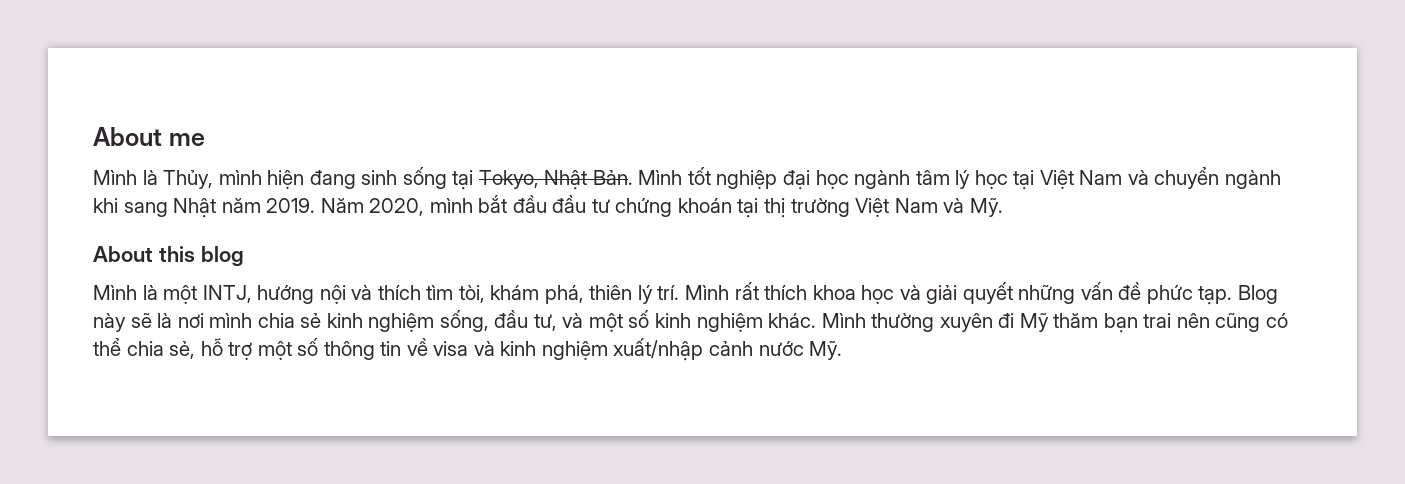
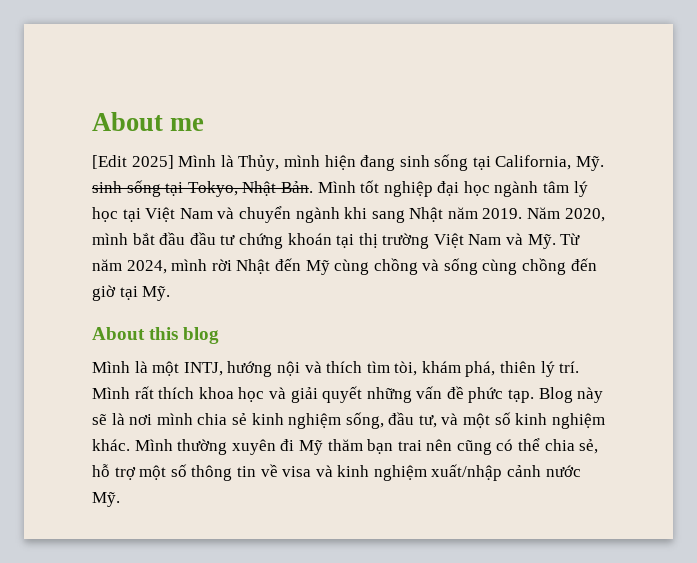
- Mình là Thủy, mình hiện đang sinh sống tại Tokyo, Nhật Bản. Mình tốt nghiệp đại học ngành tâm lý học tại Việt Nam và chuyển ngành khi sang Nhật năm 2019.
+ [Edit 2025] Mình là Thủy, mình hiện đang sinh sống tại California, Mỹ. sinh sống tại Tokyo, Nhật Bản. Mình tốt nghiệp đại học ngành tâm lý học tại Việt Nam và chuyển ngành khi sang Nhật năm 2019.
- Năm 2020, mình bắt đầu đầu tư chứng khoán tại thị trường Việt Nam và Mỹ.
+ Năm 2020, mình bắt đầu đầu tư chứng khoán tại thị trường Việt Nam và Mỹ. Từ năm 2024, mình rời Nhật đến Mỹ cùng chồng và sống cùng chồng đến giờ tại Mỹ.

